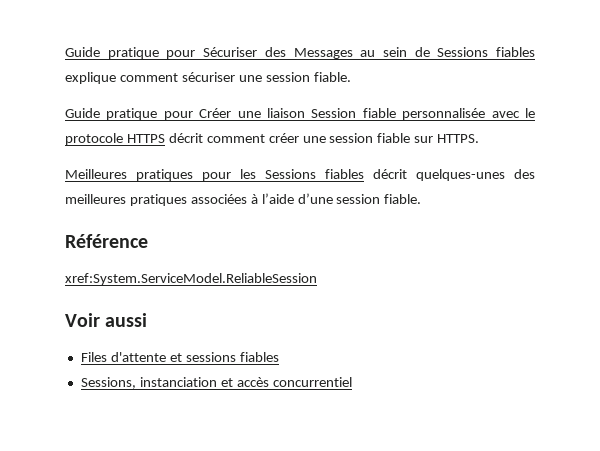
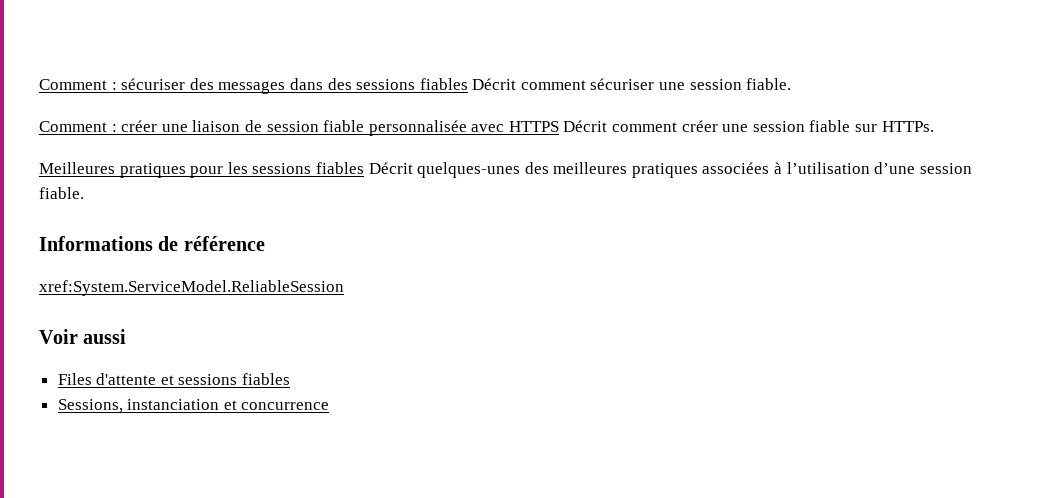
- Guide pratique pour Sécuriser des Messages au sein de Sessions fiables explique comment sécuriser une session fiable.
+ Comment : sécuriser des messages dans des sessions fiables Décrit comment sécuriser une session fiable.
- Guide pratique pour Créer une liaison Session fiable personnalisée avec le protocole HTTPS décrit comment créer une session fiable sur HTTPS.
+ Comment : créer une liaison de session fiable personnalisée avec HTTPS Décrit comment créer une session fiable sur HTTPs.
- Meilleures pratiques pour les Sessions fiables décrit quelques-unes des meilleures pratiques associées à l’aide d’une session fiable.
+ Meilleures pratiques pour les sessions fiables Décrit quelques-unes des meilleures pratiques associées à l’utilisation d’une session fiable.
- Référence
+ Informations de référence
- Sessions, instanciation et accès concurrentiel
+ Sessions, instanciation et concurrence

